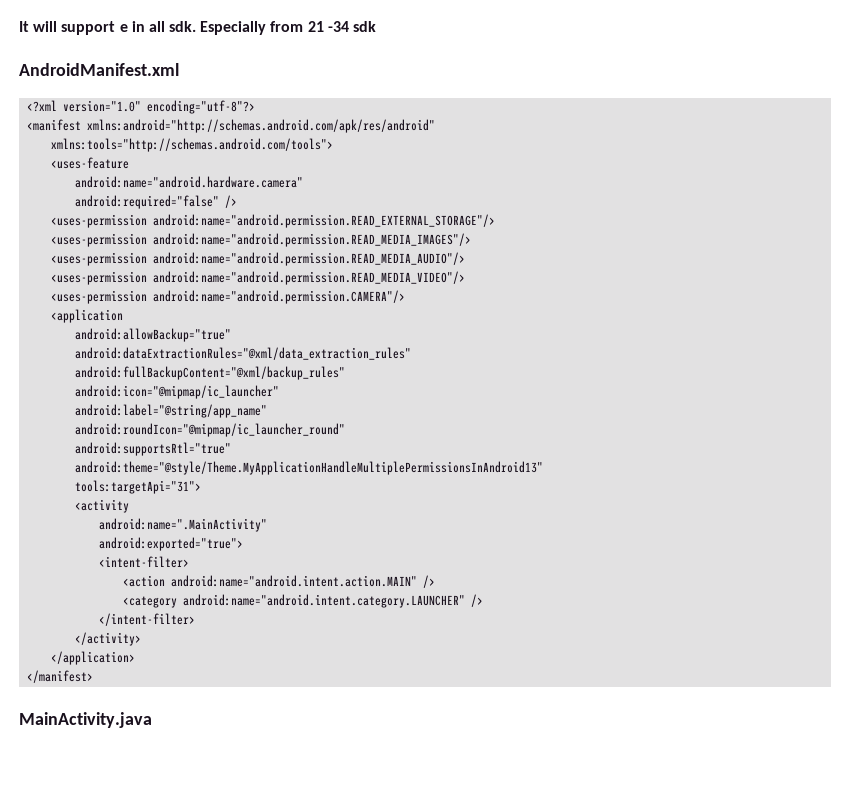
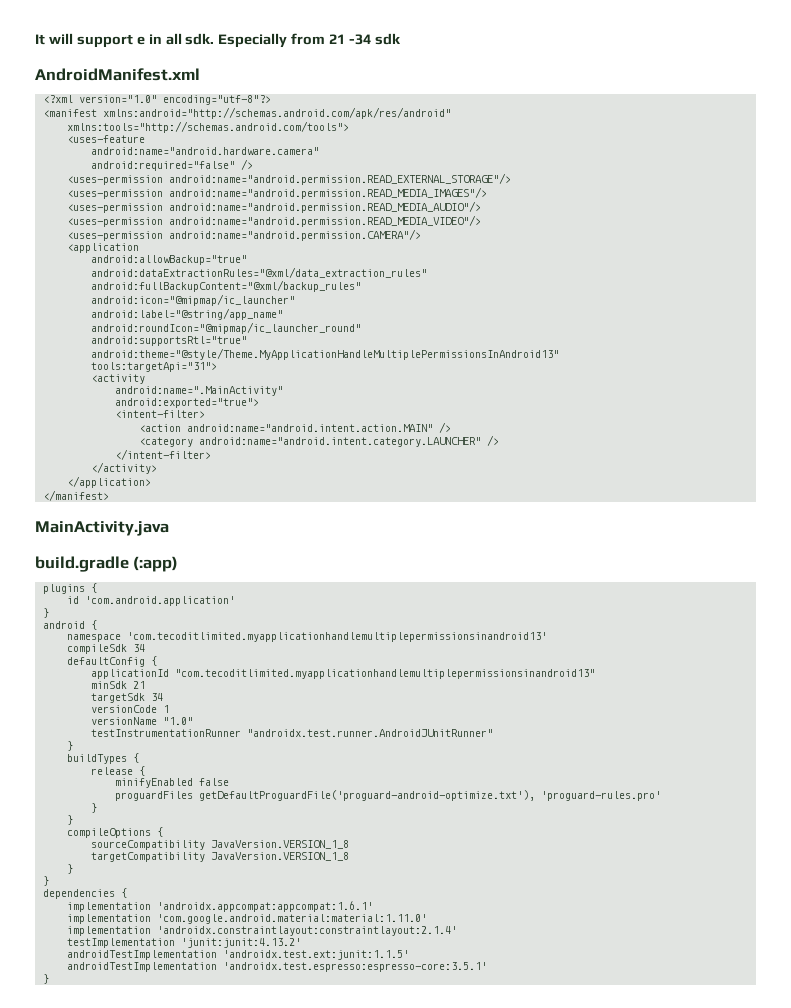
+ build.gradle (:app)
+ plugins {
+ id 'com.android.application'
+ }
+ android {
+ namespace 'com.tecoditlimited.myapplicationhandlemultiplepermissionsinandroid13'
+ compileSdk 34
+ defaultConfig {
+ applicationId "com.tecoditlimited.myapplicationhandlemultiplepermissionsinandroid13"
+ minSdk 21
+ targetSdk 34
+ versionCode 1
+ versionName "1.0"
+ testInstrumentationRunner "androidx.test.runner.AndroidJUnitRunner"
+ }
+ buildTypes {
+ release {
+ minifyEnabled false
+ proguardFiles getDefaultProguardFile('proguard-android-optimize.txt'), 'proguard-rules.pro'
+ }
+ }
+ compileOptions {
+ sourceCompatibility JavaVersion.VERSION_1_8
+ targetCompatibility JavaVersion.VERSION_1_8
+ }
+ }
+ dependencies {
+ implementation 'androidx.appcompat:appcompat:1.6.1'
+ implementation 'com.google.android.material:material:1.11.0'
+ implementation 'androidx.constraintlayout:constraintlayout:2.1.4'
+ testImplementation 'junit:junit:4.13.2'
+ androidTestImplementation 'androidx.test.ext:junit:1.1.5'
+ androidTestImplementation 'androidx.test.espresso:espresso-core:3.5.1'
+ }

